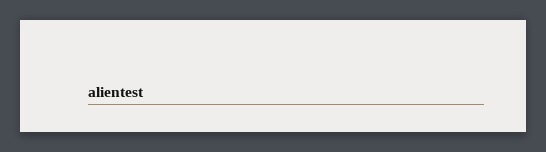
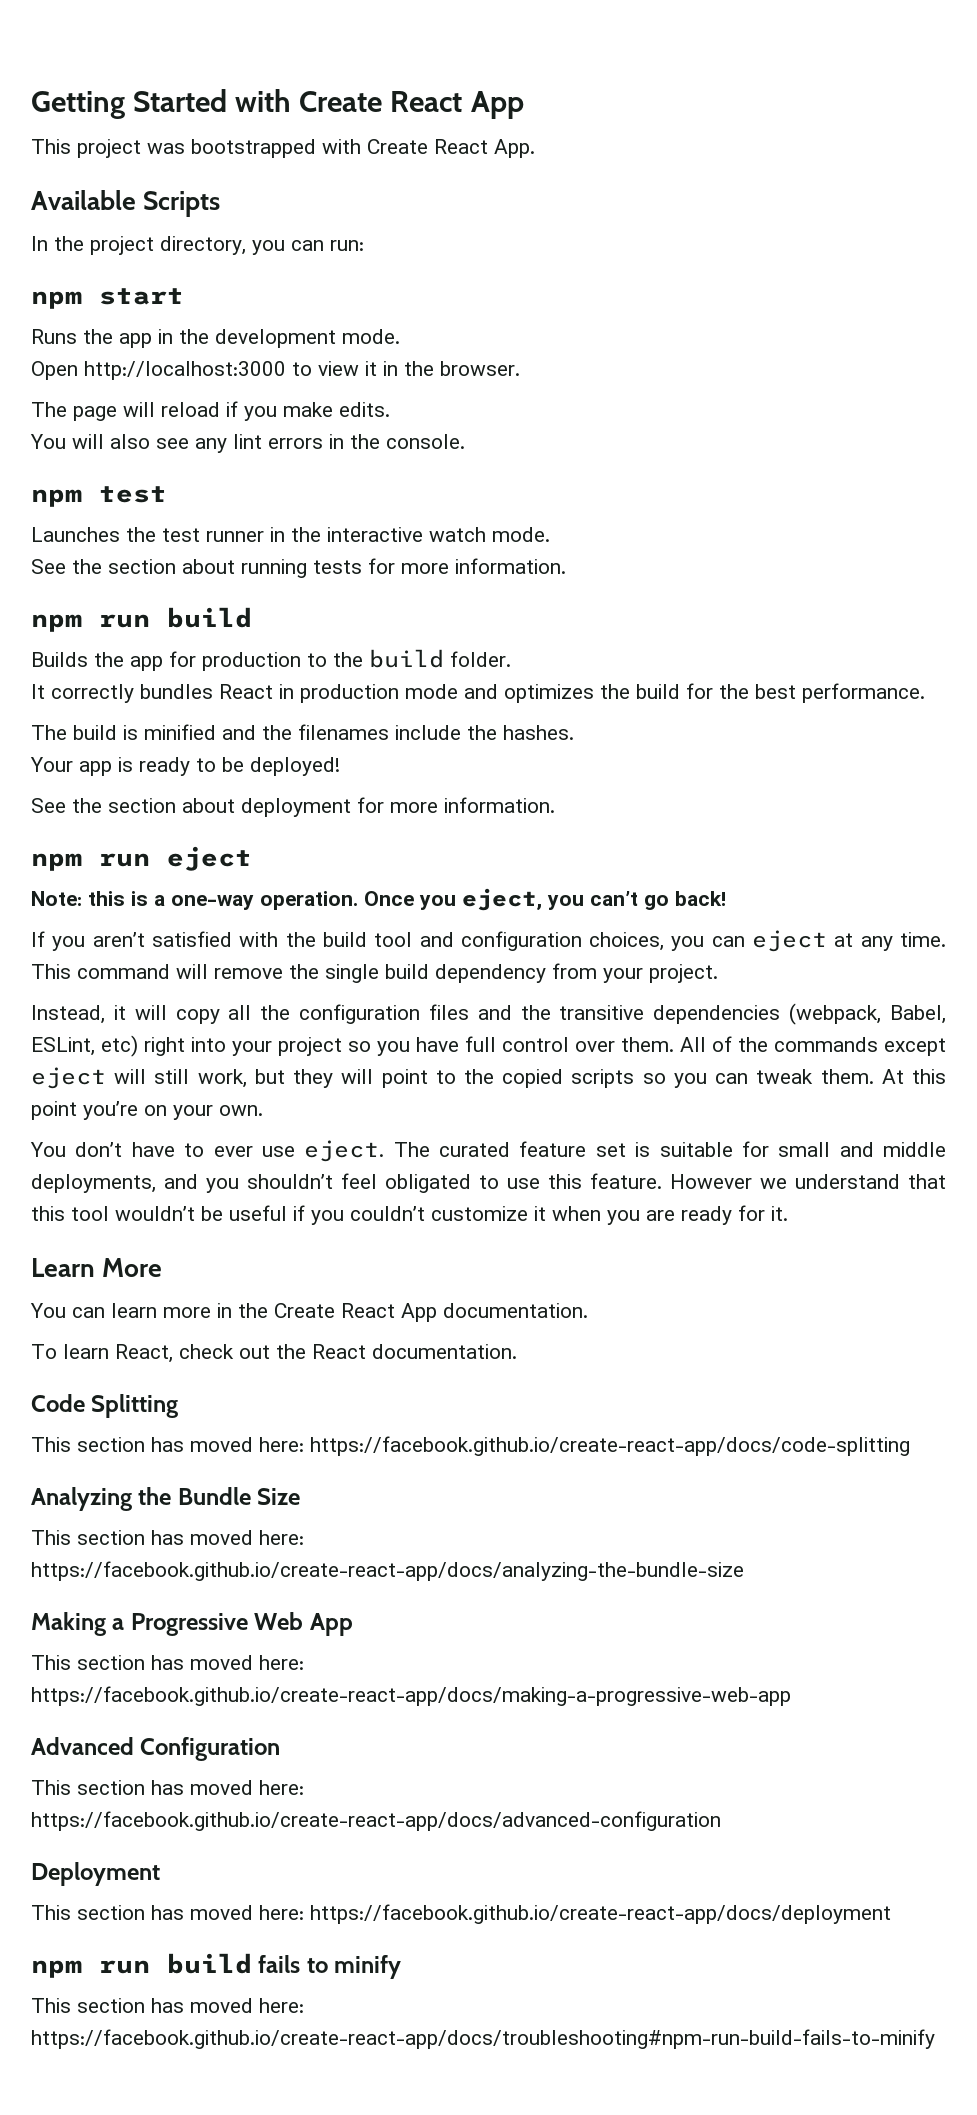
- alientest
+ Getting Started with Create React App
+ This project was bootstrapped with Create React App.
+ Available Scripts
+ In the project directory, you can run:
+ npm start
+ Runs the app in the development mode.
+ Open http://localhost:3000 to view it in the browser.
+ The page will reload if you make edits.
+ You will also see any lint errors in the console.
+ npm test
+ Launches the test runner in the interactive watch mode.
+ See the section about running tests for more information.
+ npm run build
+ Builds the app for production to the build folder.
+ It correctly bundles React in production mode and optimizes the build for the best performance.
+ The build is minified and the filenames include the hashes.
+ Your app is ready to be deployed!
+ See the section about deployment for more information.
+ npm run eject
+ Note: this is a one-way operation. Once you eject, you can’t go back!
+ If you aren’t satisfied with the build tool and configuration choices, you can eject at any time. This command will remove the single build dependency from your project.
+ Instead, it will copy all the configuration files and the transitive dependencies (webpack, Babel, ESLint, etc) right into your project so you have full control over them. All of the commands except eject will still work, but they will point to the copied scripts so you can tweak them. At this point you’re on your own.
+ You don’t have to ever use eject. The curated feature set is suitable for small and middle deployments, and you shouldn’t feel obligated to use this feature. However we understand that this tool wouldn’t be useful if you couldn’t customize it when you are ready for it.
+ Learn More
+ You can learn more in the Create React App documentation.
+ To learn React, check out the React documentation.
+ Code Splitting
+ This section has moved here: https://facebook.github.io/create-react-app/docs/code-splitting
+ Analyzing the Bundle Size
+ This section has moved here: https://facebook.github.io/create-react-app/docs/analyzing-the-bundle-size
+ Making a Progressive Web App
+ This section has moved here: https://facebook.github.io/create-react-app/docs/making-a-progressive-web-app
+ Advanced Configuration
+ This section has moved here: https://facebook.github.io/create-react-app/docs/advanced-configuration
+ Deployment
+ This section has moved here: https://facebook.github.io/create-react-app/docs/deployment
+ npm run build fails to minify
+ This section has moved here: https://facebook.github.io/create-react-app/docs/troubleshooting#npm-run-build-fails-to-minify

